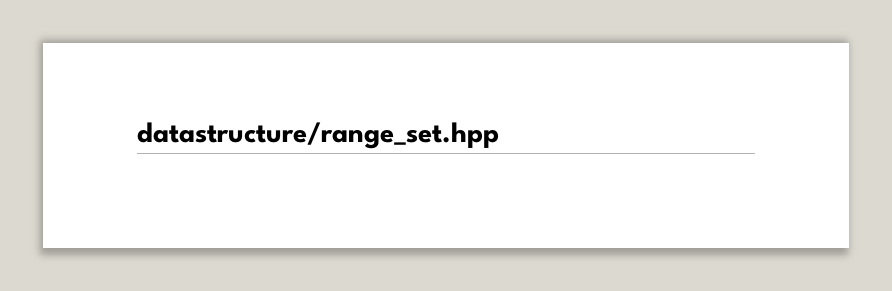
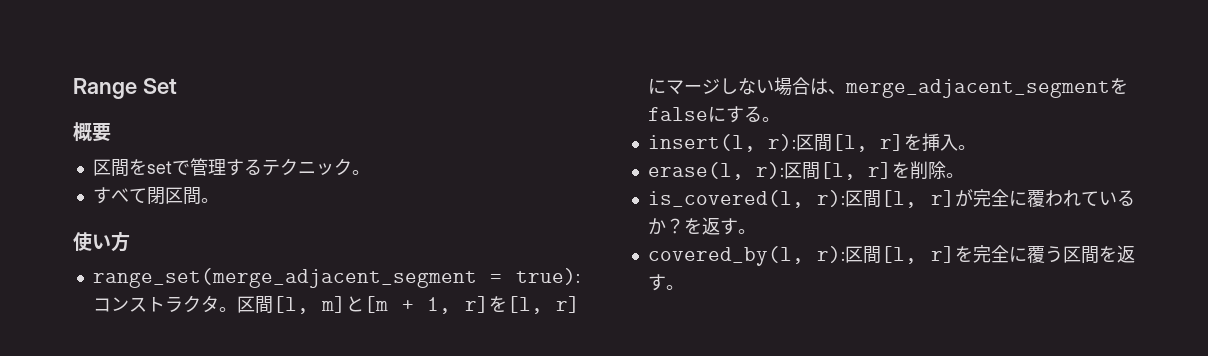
- datastructure/range_set.hpp
+ Range Set
+ 概要
+ 区間をsetで管理するテクニック。
+ すべて閉区間。
+ 使い方
+ range_set(merge_adjacent_segment = true):コンストラクタ。区間[l, m]と[m + 1, r]を[l, r]にマージしない場合は、merge_adjacent_segmentをfalseにする。
+ insert(l, r):区間[l, r]を挿入。
+ erase(l, r):区間[l, r]を削除。
+ is_covered(l, r):区間[l, r]が完全に覆われているか？を返す。
+ covered_by(l, r):区間[l, r]を完全に覆う区間を返す。

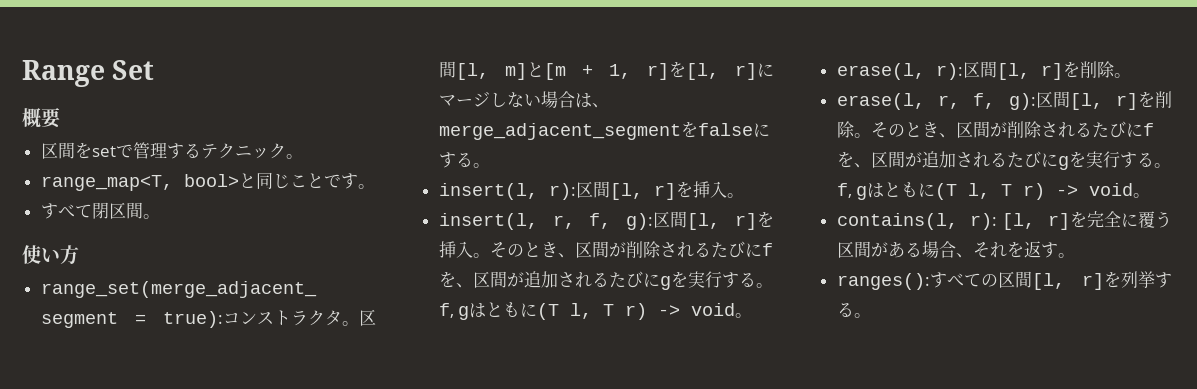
+ range_map<T, bool>と同じことです。
+ insert(l, r, f, g):区間[l, r]を挿入。そのとき、区間が削除されるたびにfを、区間が追加されるたびにgを実行する。f, gはともに(T l, T r) -> void。
- is_covered(l, r):区間[l, r]が完全に覆われているか？を返す。
- covered_by(l, r):区間[l, r]を完全に覆う区間を返す。
+ erase(l, r, f, g):区間[l, r]を削除。そのとき、区間が削除されるたびにfを、区間が追加されるたびにgを実行する。f, gはともに(T l, T r) -> void。
+ contains(l, r): [l, r]を完全に覆う区間がある場合、それを返す。
+ ranges():すべての区間[l, r]を列挙する。

